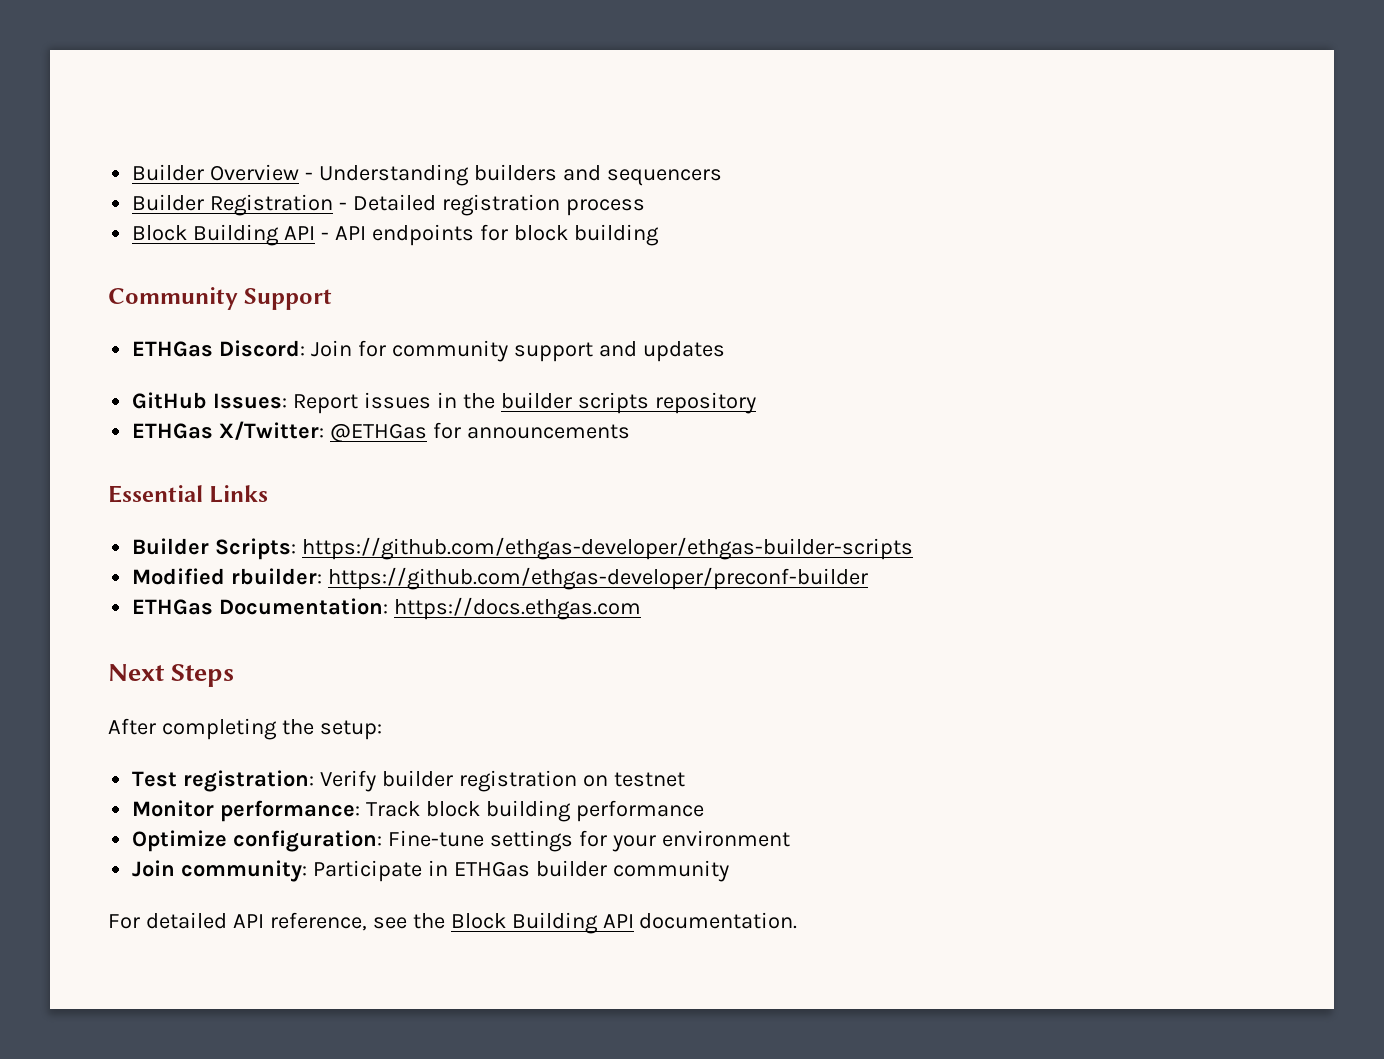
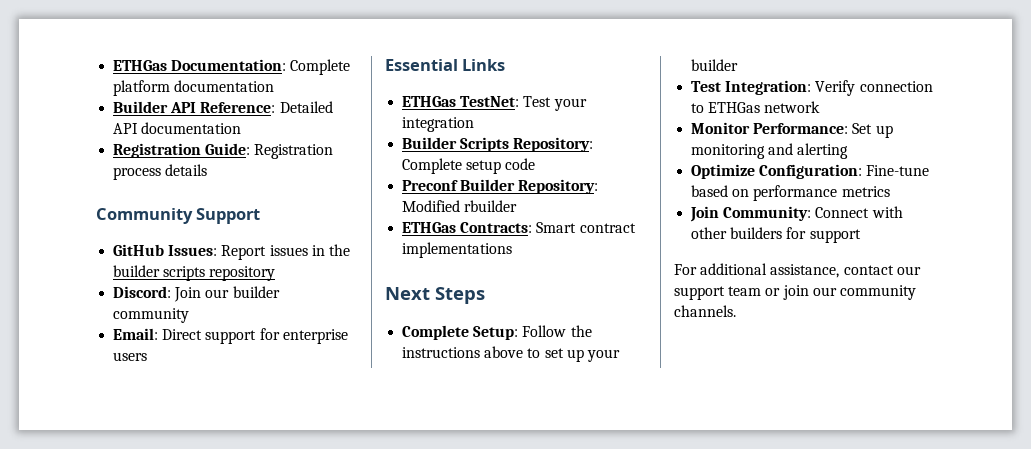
- Builder Overview - Understanding builders and sequencers
- Builder Registration - Detailed registration process
- Block Building API - API endpoints for block building
+ ETHGas Documentation: Complete platform documentation
+ Builder API Reference: Detailed API documentation
+ Registration Guide: Registration process details
  Community Support
- ETHGas Discord: Join for community support and updates
- ETHGas X/Twitter: @ETHGas for announcements
+ Discord: Join our builder community
+ Email: Direct support for enterprise users
  Essential Links
- Builder Scripts: https://github.com/ethgas-developer/ethgas-builder-scripts
- Modified rbuilder: https://github.com/ethgas-developer/preconf-builder
- ETHGas Documentation: https://docs.ethgas.com
+ ETHGas TestNet: Test your integration
+ Builder Scripts Repository: Complete setup code
+ Preconf Builder Repository: Modified rbuilder
+ ETHGas Contracts: Smart contract implementations
  Next Steps
- After completing the setup:
- Test registration: Verify builder registration on testnet
- Monitor performance: Track block building performance
- Optimize configuration: Fine-tune settings for your environment
- Join community: Participate in ETHGas builder community
- For detailed API reference, see the Block Building API documentation.
+ Complete Setup: Follow the instructions above to set up your builder
+ Test Integration: Verify connection to ETHGas network
+ Monitor Performance: Set up monitoring and alerting
+ Optimize Configuration: Fine-tune based on performance metrics
+ Join Community: Connect with other builders for support
+ For additional assistance, contact our support team or join our community channels.

